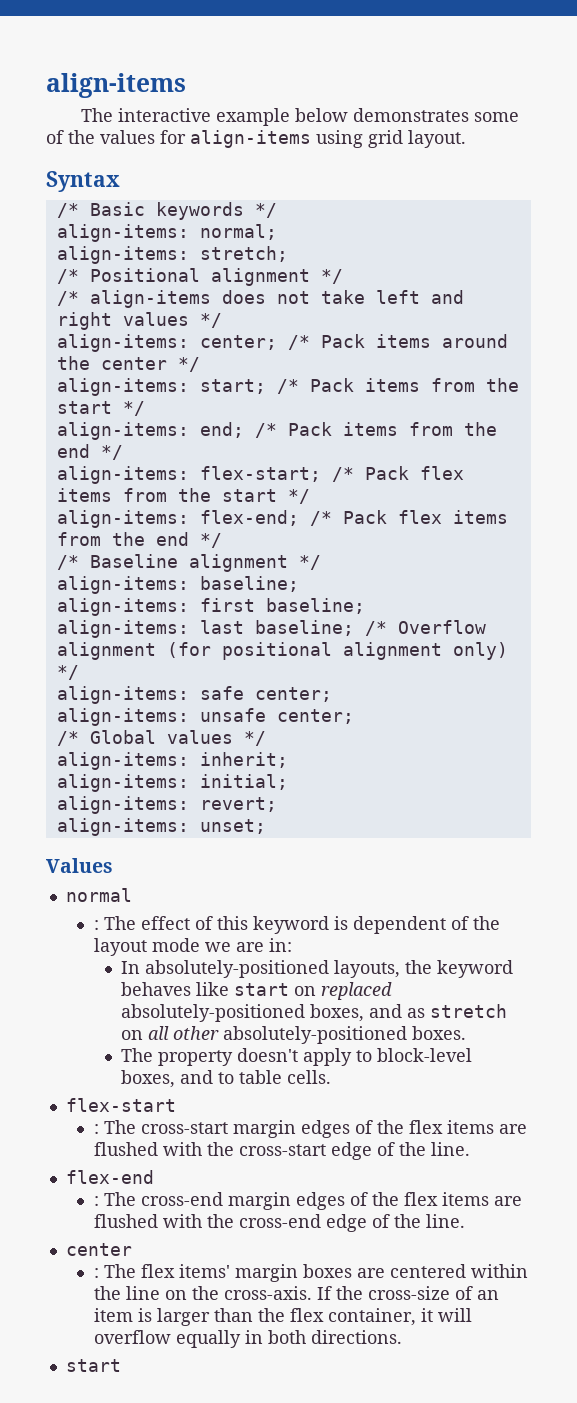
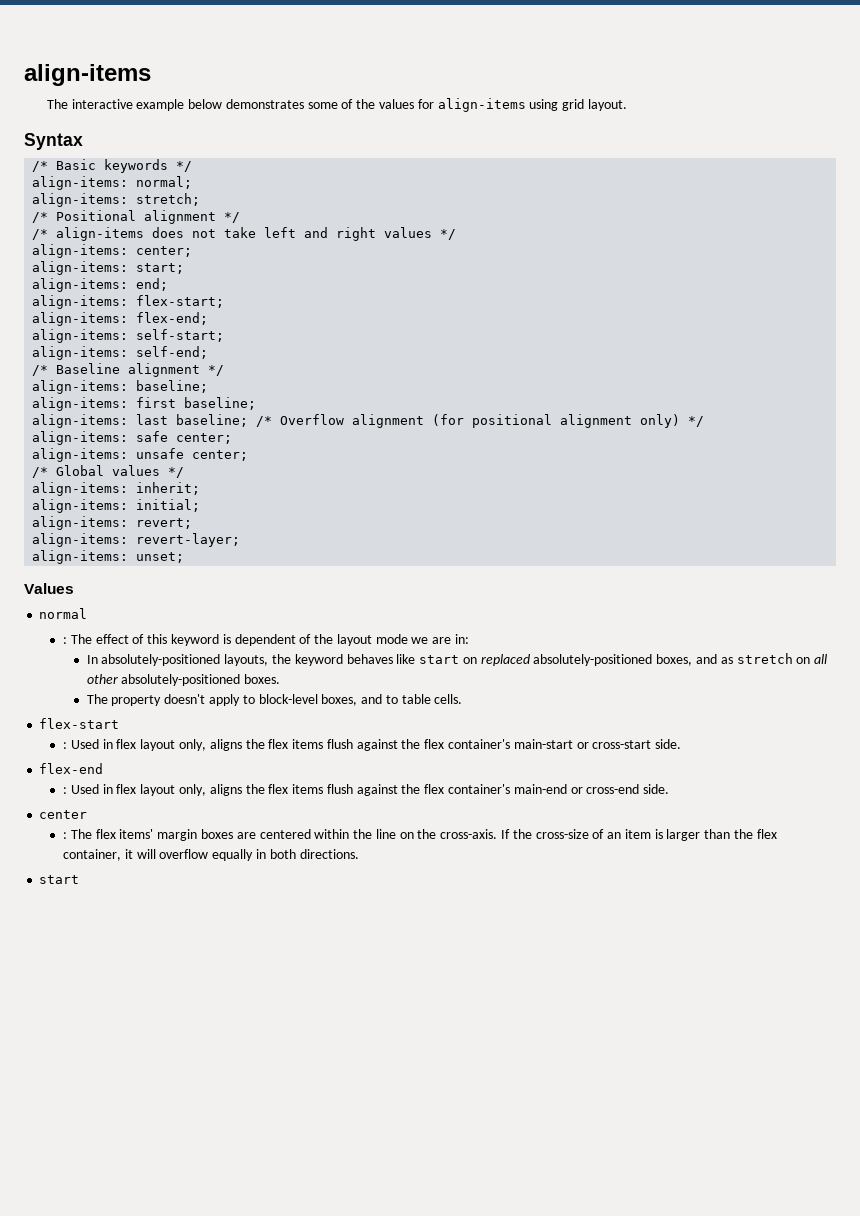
- align-items: center; /* Pack items around the center */
- align-items: start; /* Pack items from the start */
- align-items: end; /* Pack items from the end */
- align-items: flex-start; /* Pack flex items from the start */
- align-items: flex-end; /* Pack flex items from the end */
+ align-items: center;
+ align-items: start;
+ align-items: end;
+ align-items: flex-start;
+ align-items: flex-end;
+ align-items: self-start;
+ align-items: self-end;
+ align-items: revert-layer;
- : The cross-start margin edges of the flex items are flushed with the cross-start edge of the line.
+ : Used in flex layout only, aligns the flex items flush against the flex container's main-start or cross-start side.
  flex-end
- : The cross-end margin edges of the flex items are flushed with the cross-end edge of the line.
+ : Used in flex layout only, aligns the flex items flush against the flex container's main-end or cross-end side.

